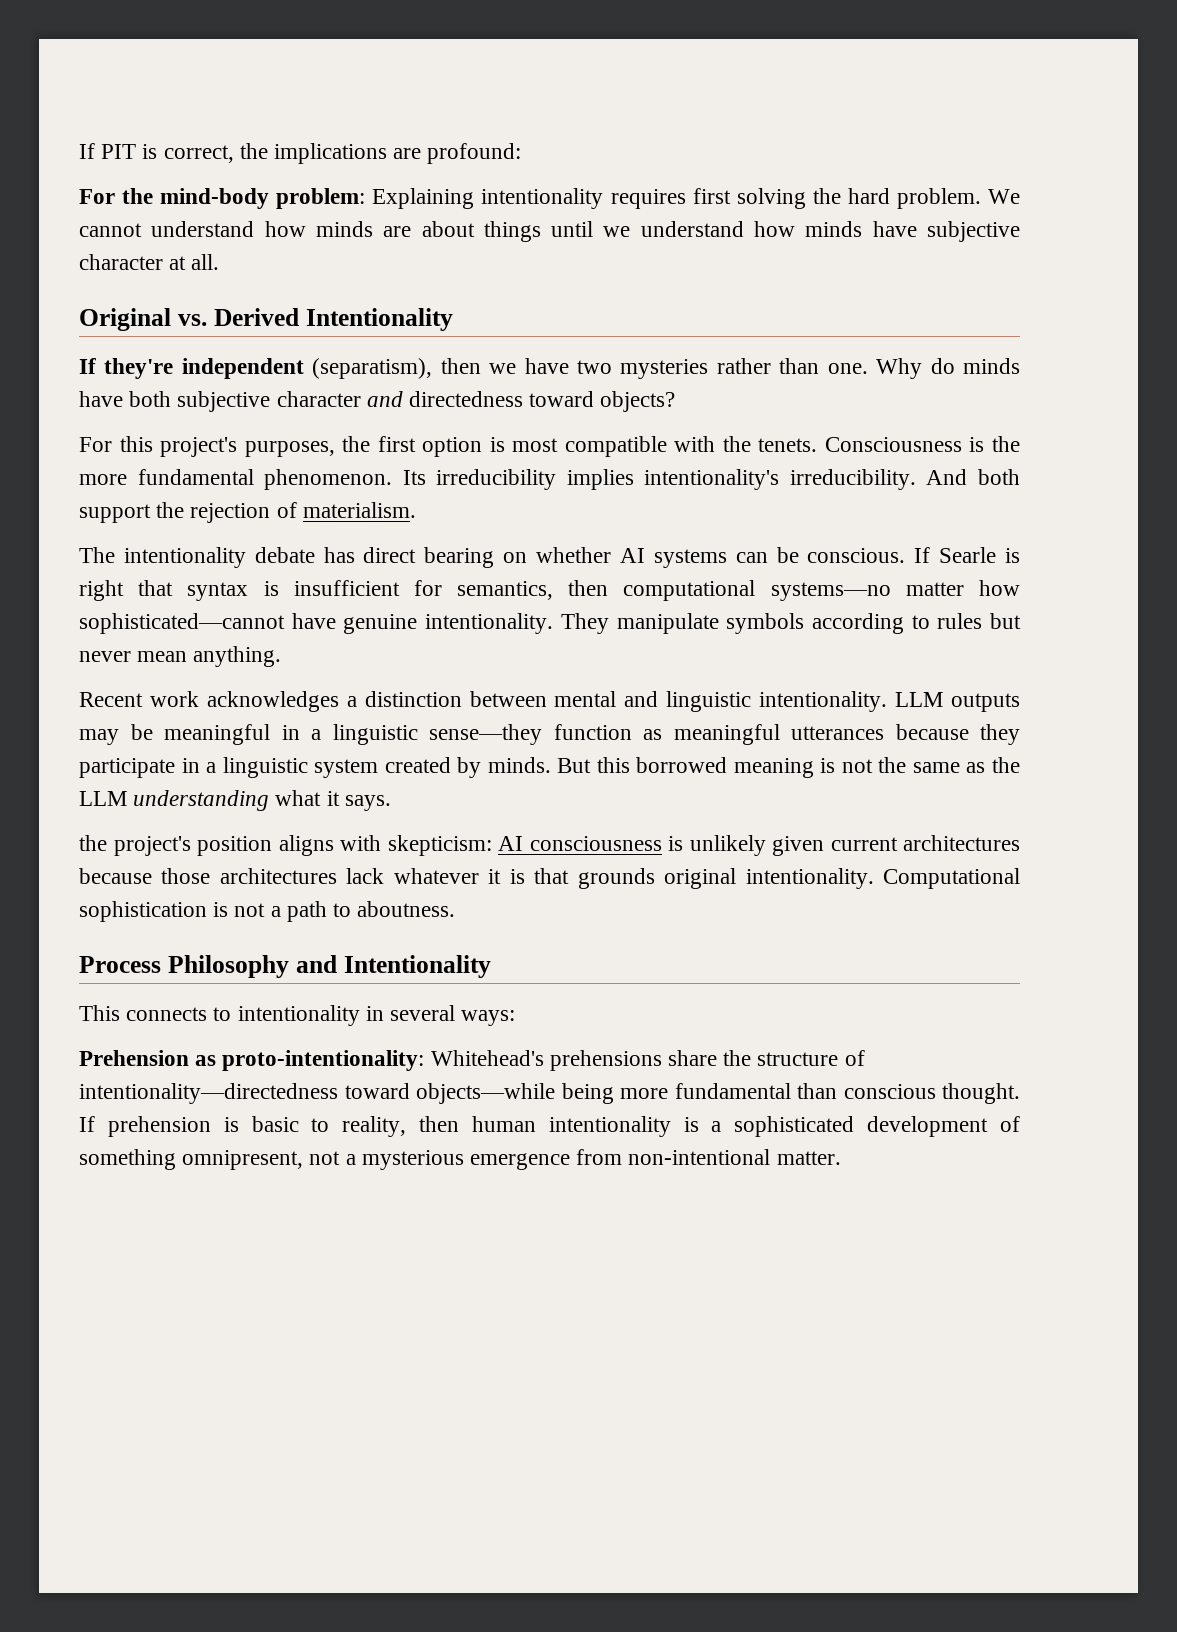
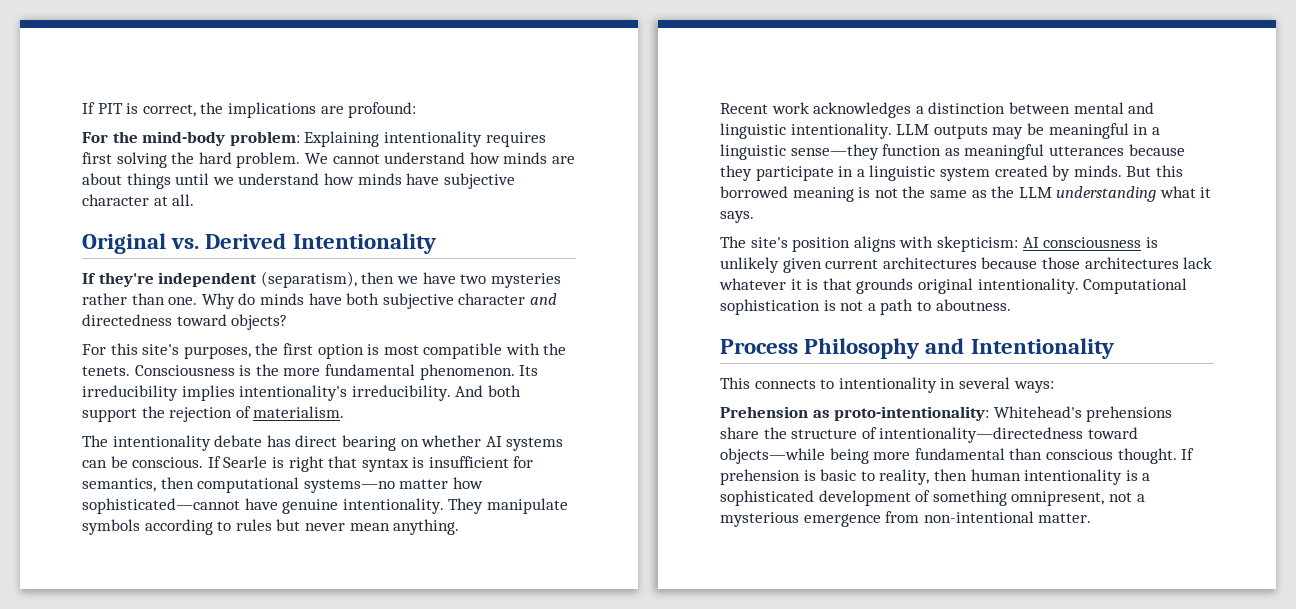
- For this project's purposes, the first option is most compatible with the tenets.
+ For this site's purposes, the first option is most compatible with the tenets.
- the project's position aligns with skepticism: AI consciousness is unlikely given current architectures because those architectures lack whatever it is that grounds original intentionality.
+ The site's position aligns with skepticism: AI consciousness is unlikely given current architectures because those architectures lack whatever it is that grounds original intentionality.

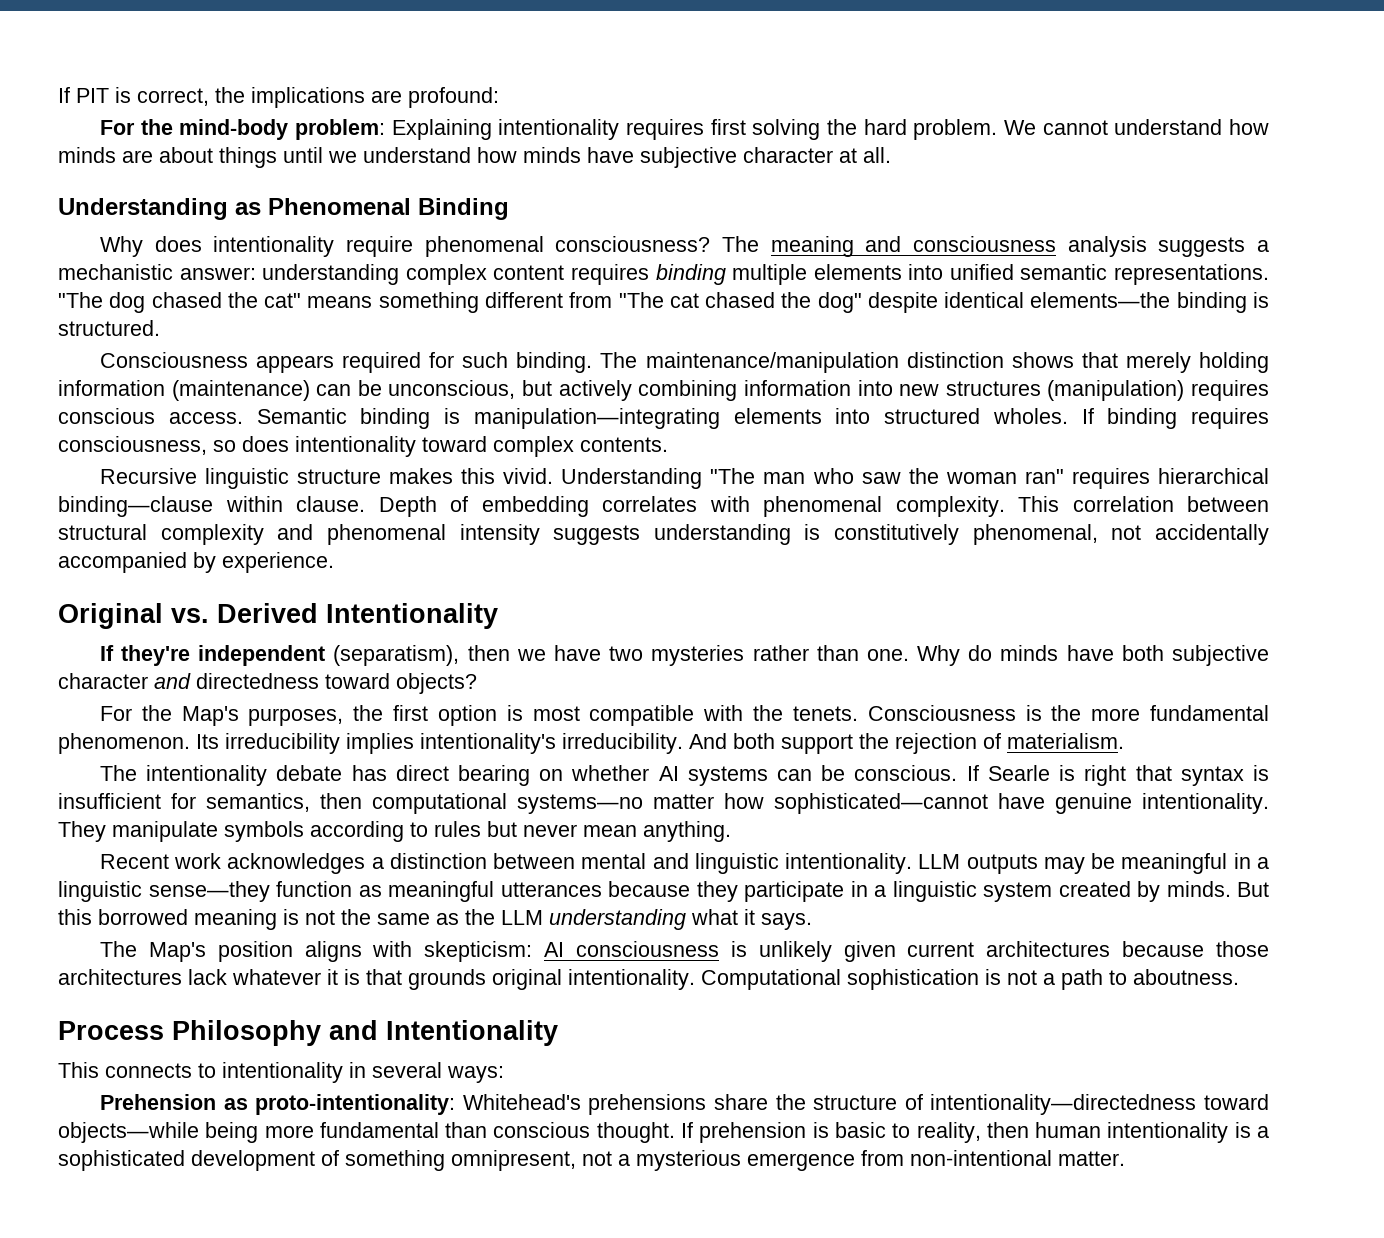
+ Understanding as Phenomenal Binding
+ Why does intentionality require phenomenal consciousness? The meaning and consciousness analysis suggests a mechanistic answer: understanding complex content requires binding multiple elements into unified semantic representations. "The dog chased the cat" means something different from "The cat chased the dog" despite identical elements—the binding is structured.
+ Consciousness appears required for such binding. The maintenance/manipulation distinction shows that merely holding information (maintenance) can be unconscious, but actively combining information into new structures (manipulation) requires conscious access. Semantic binding is manipulation—integrating elements into structured wholes. If binding requires consciousness, so does intentionality toward complex contents.
+ Recursive linguistic structure makes this vivid. Understanding "The man who saw the woman ran" requires hierarchical binding—clause within clause. Depth of embedding correlates with phenomenal complexity. This correlation between structural complexity and phenomenal intensity suggests understanding is constitutively phenomenal, not accidentally accompanied by experience.
- For this site's purposes, the first option is most compatible with the tenets.
+ For the Map's purposes, the first option is most compatible with the tenets.
- The site's position aligns with skepticism: AI consciousness is unlikely given current architectures because those architectures lack whatever it is that grounds original intentionality.
+ The Map's position aligns with skepticism: AI consciousness is unlikely given current architectures because those architectures lack whatever it is that grounds original intentionality.

